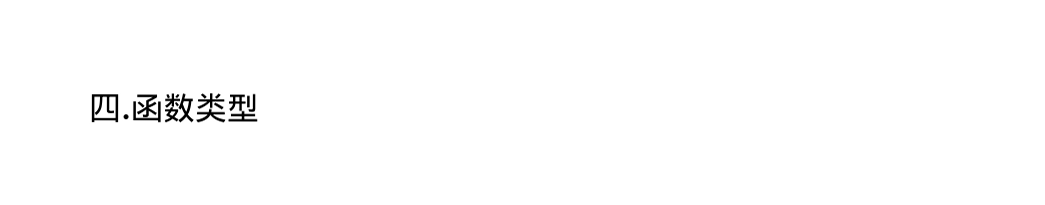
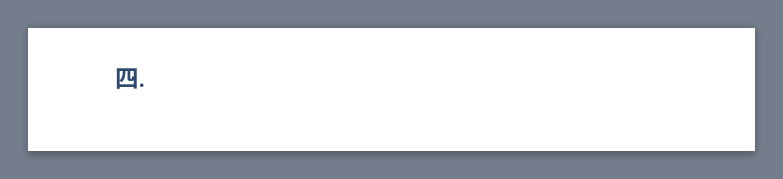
- 函数类型

